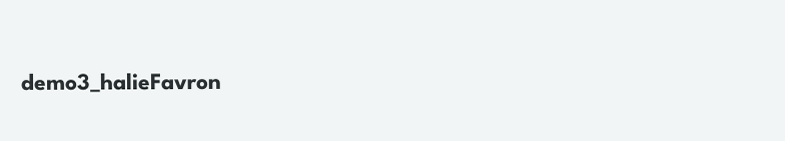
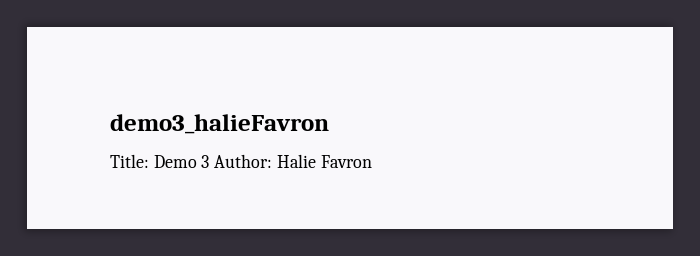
+ Title: Demo 3 Author: Halie Favron

